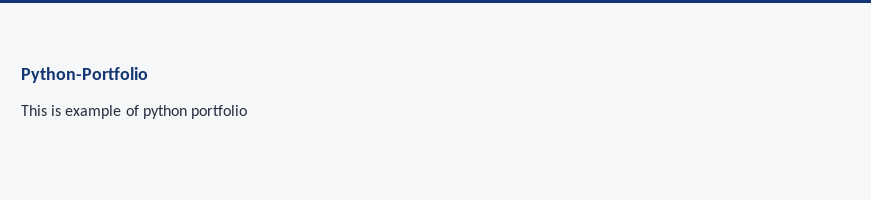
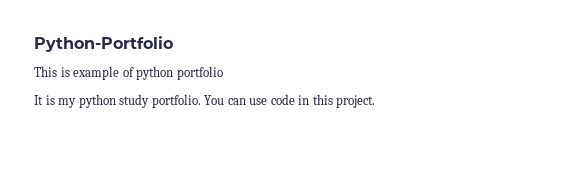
+ It is my python study portfolio. You can use code in this project.

